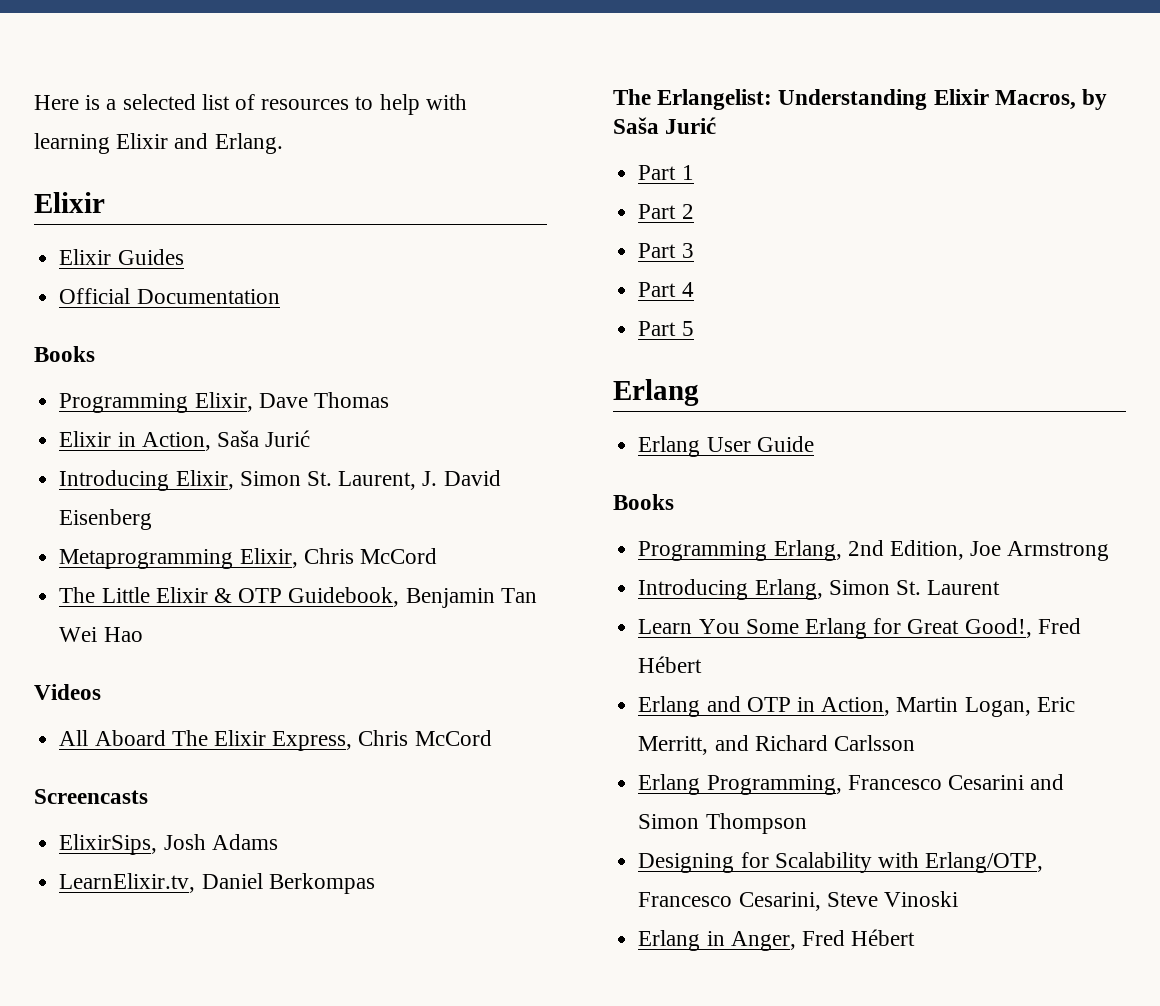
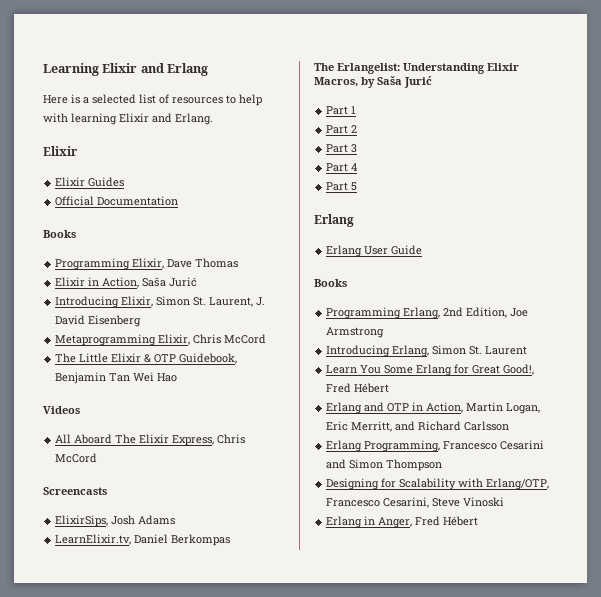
+ Learning Elixir and Erlang

